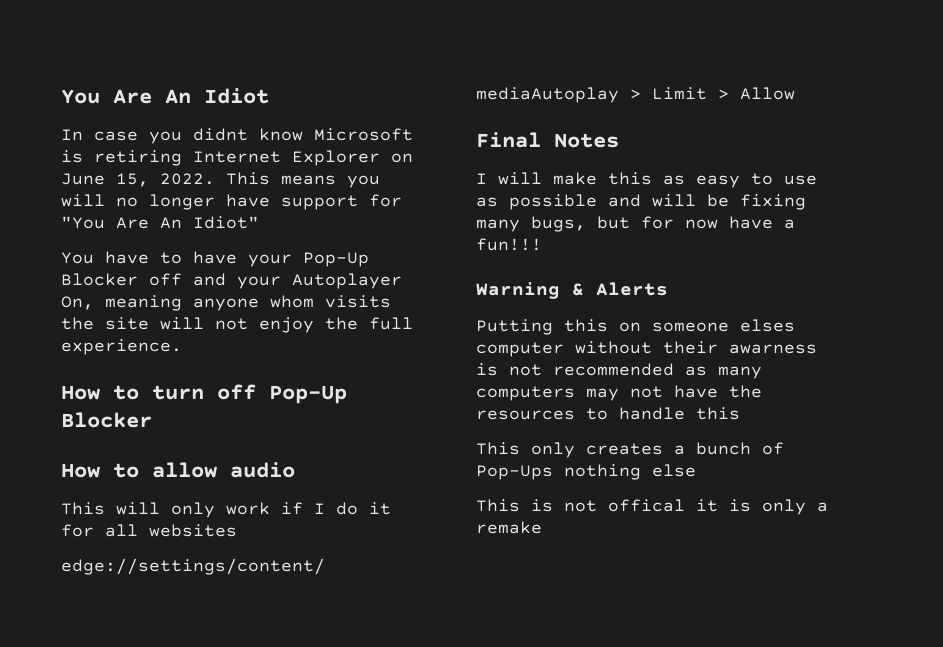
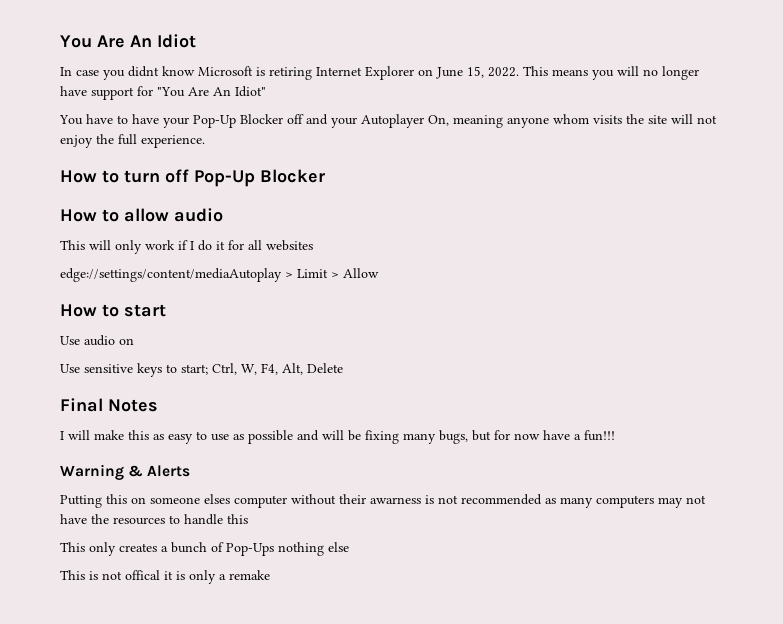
+ How to start
+ Use audio on
+ Use sensitive keys to start; Ctrl, W, F4, Alt, Delete

